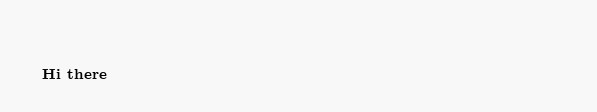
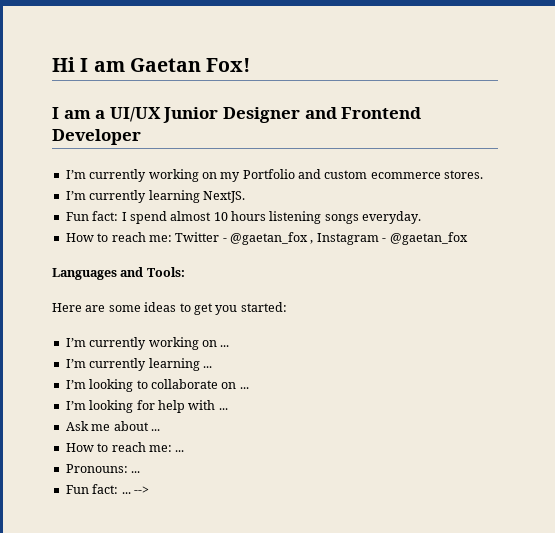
- Hi there
+ Hi I am Gaetan Fox!
+ I am a UI/UX Junior Designer and Frontend Developer
+ I’m currently working on my Portfolio and custom ecommerce stores.
+ I’m currently learning NextJS.
+ Fun fact: I spend almost 10 hours listening songs everyday.
+ How to reach me: Twitter - @gaetan_fox , Instagram - @gaetan_fox
+ Languages and Tools:
+ Here are some ideas to get you started:
+ I’m currently working on ...
+ I’m currently learning ...
+ I’m looking to collaborate on ...
+ I’m looking for help with ...
+ Ask me about ...
+ How to reach me: ...
+ Pronouns: ...
+ Fun fact: ... -->

